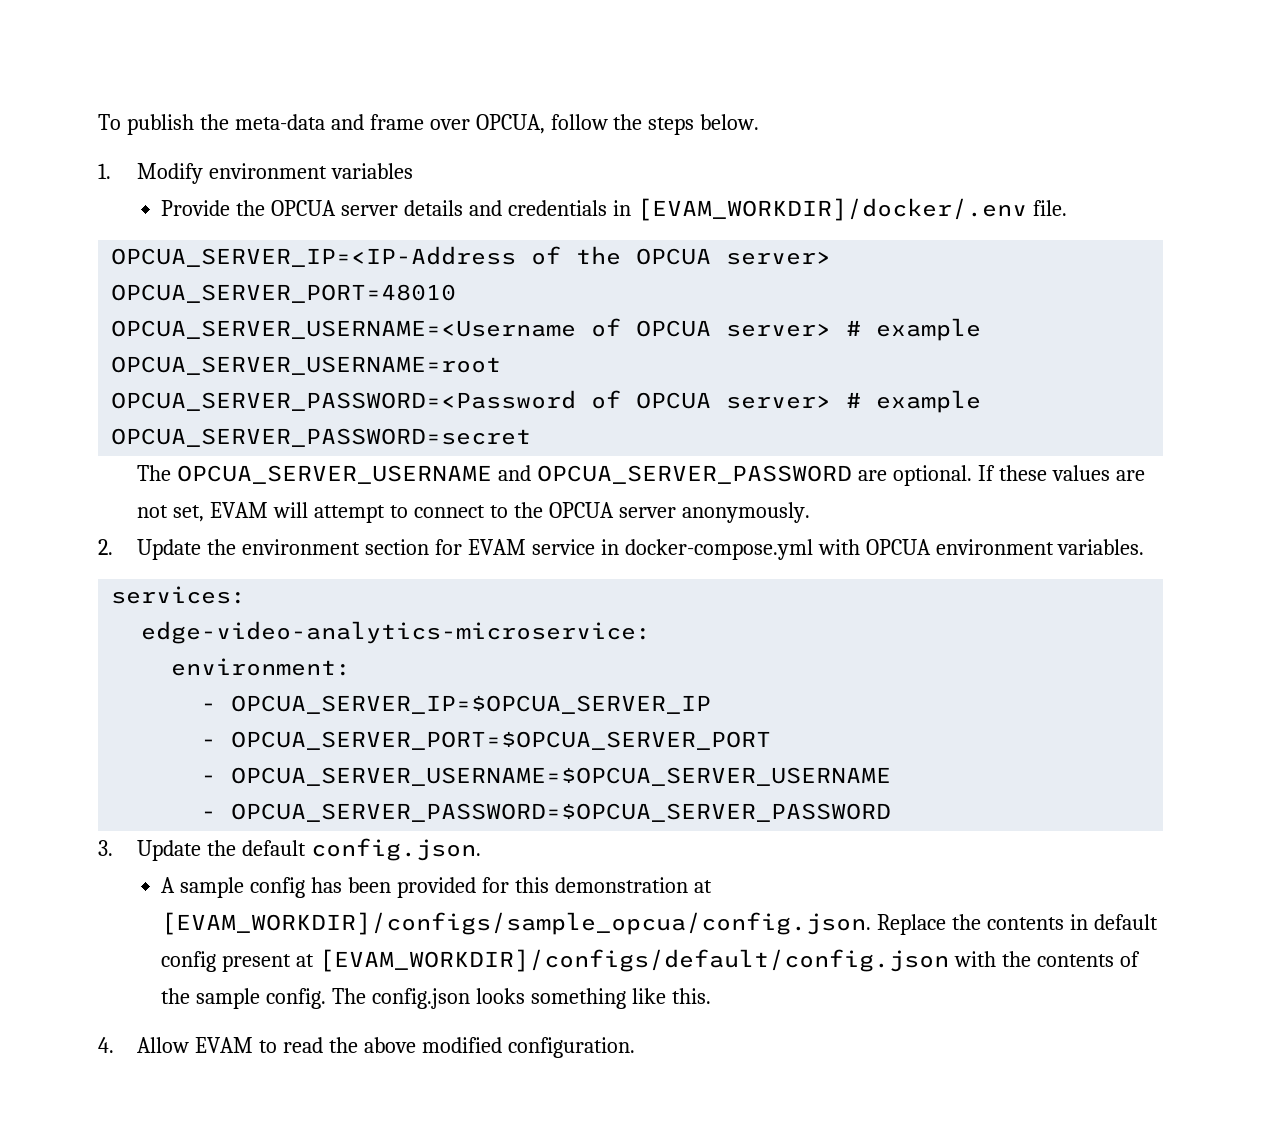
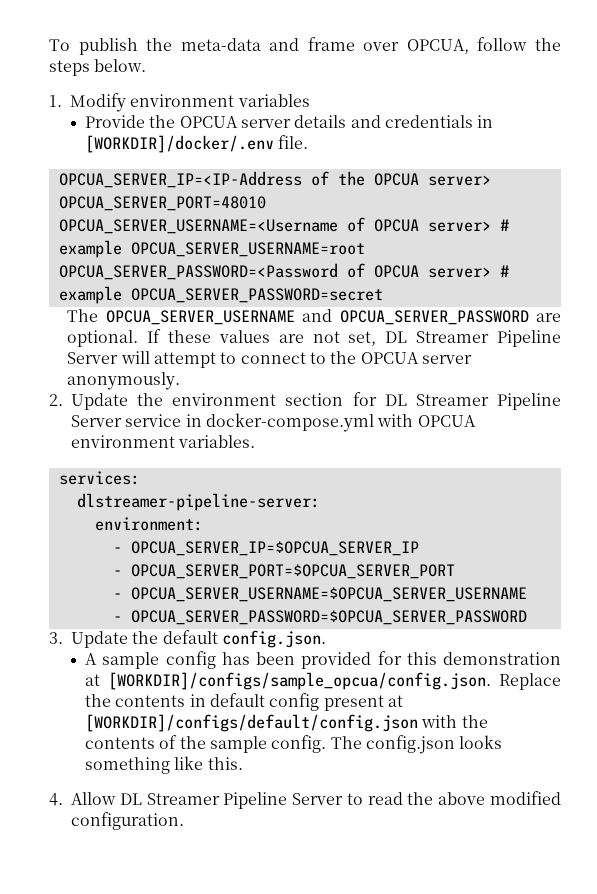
- Provide the OPCUA server details and credentials in [EVAM_WORKDIR]/docker/.env file.
+ Provide the OPCUA server details and credentials in [WORKDIR]/docker/.env file.
- If these values are not set, EVAM will attempt to connect to the OPCUA server anonymously.
+ If these values are not set, DL Streamer Pipeline Server will attempt to connect to the OPCUA server anonymously.
- 2. Update the environment section for EVAM service in docker-compose.yml with OPCUA environment variables.
+ 2. Update the environment section for DL Streamer Pipeline Server service in docker-compose.yml with OPCUA environment variables.
- edge-video-analytics-microservice:
+ dlstreamer-pipeline-server:
- A sample config has been provided for this demonstration at [EVAM_WORKDIR]/configs/sample_opcua/config.json. Replace the contents in default config present at [EVAM_WORKDIR]/configs/default/config.json with the contents of the sample config.
+ A sample config has been provided for this demonstration at [WORKDIR]/configs/sample_opcua/config.json. Replace the contents in default config present at [WORKDIR]/configs/default/config.json with the contents of the sample config.
- 4. Allow EVAM to read the above modified configuration.
+ 4. Allow DL Streamer Pipeline Server to read the above modified configuration.

